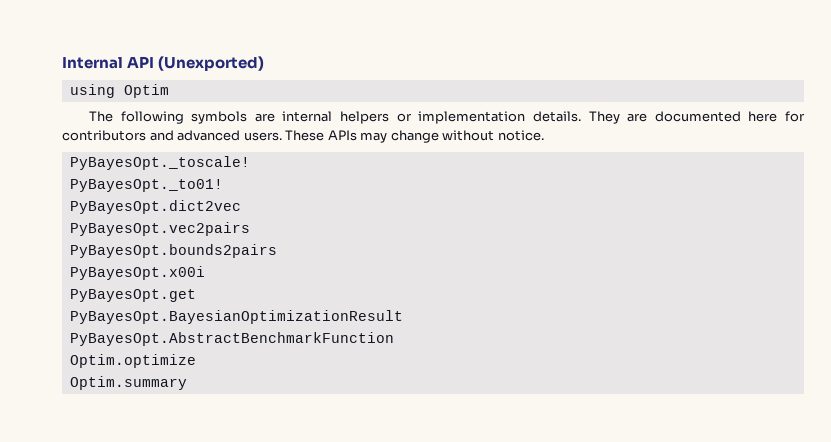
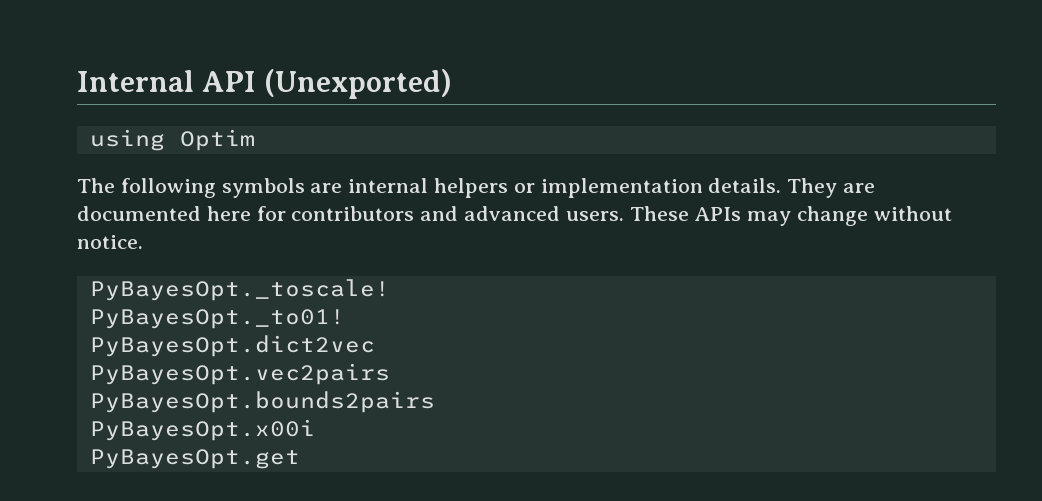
- PyBayesOpt.BayesianOptimizationResult
- PyBayesOpt.AbstractBenchmarkFunction
- Optim.optimize
- Optim.summary

